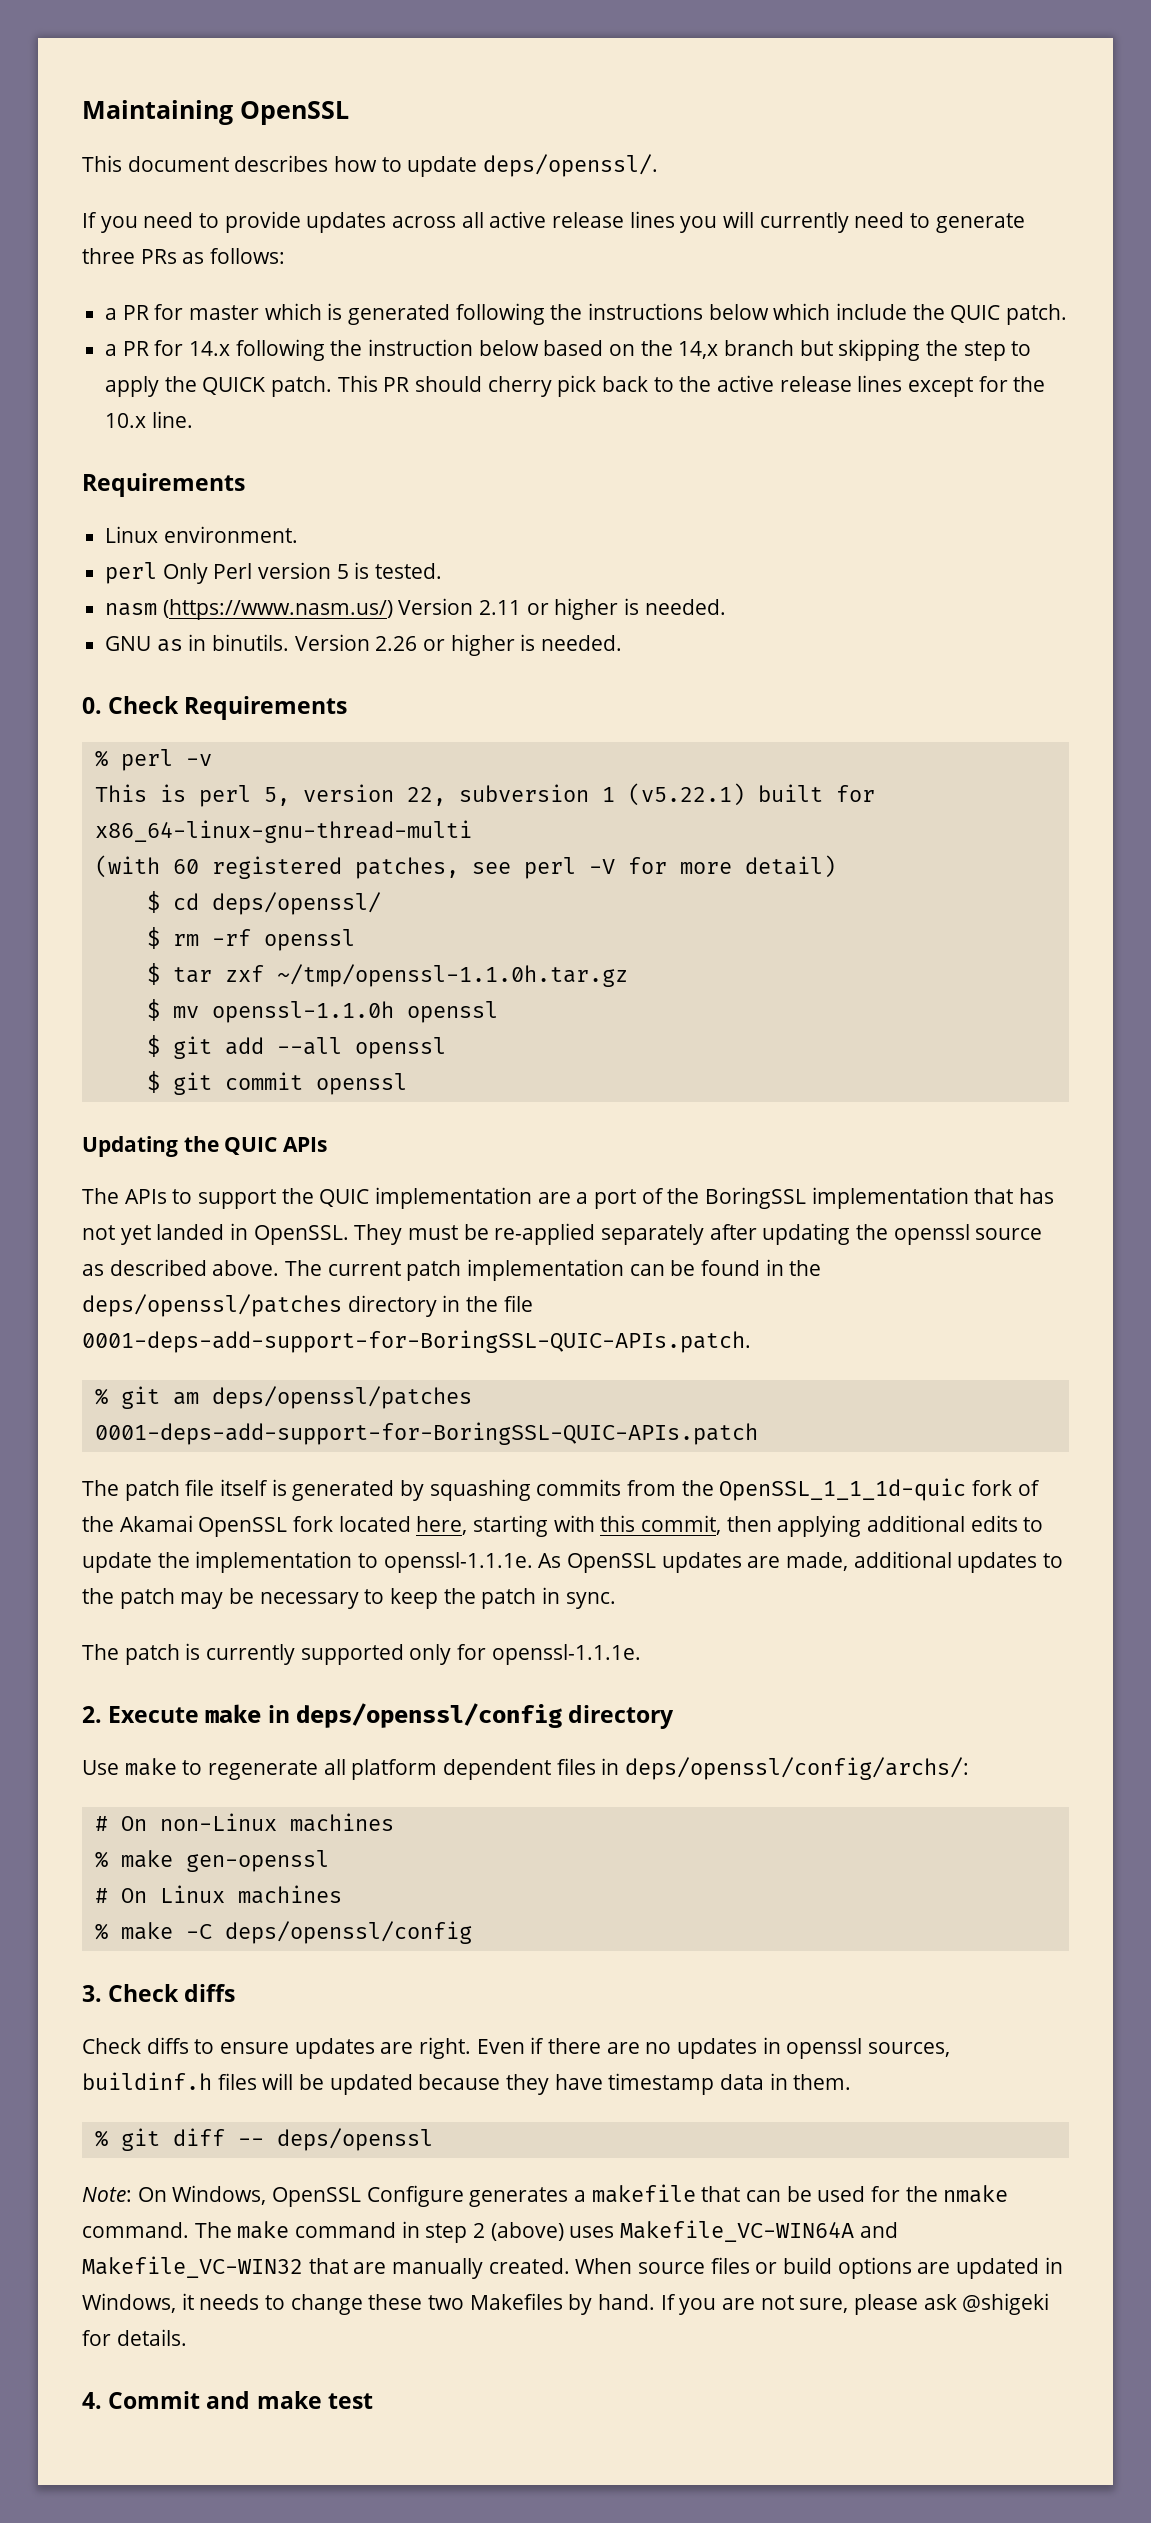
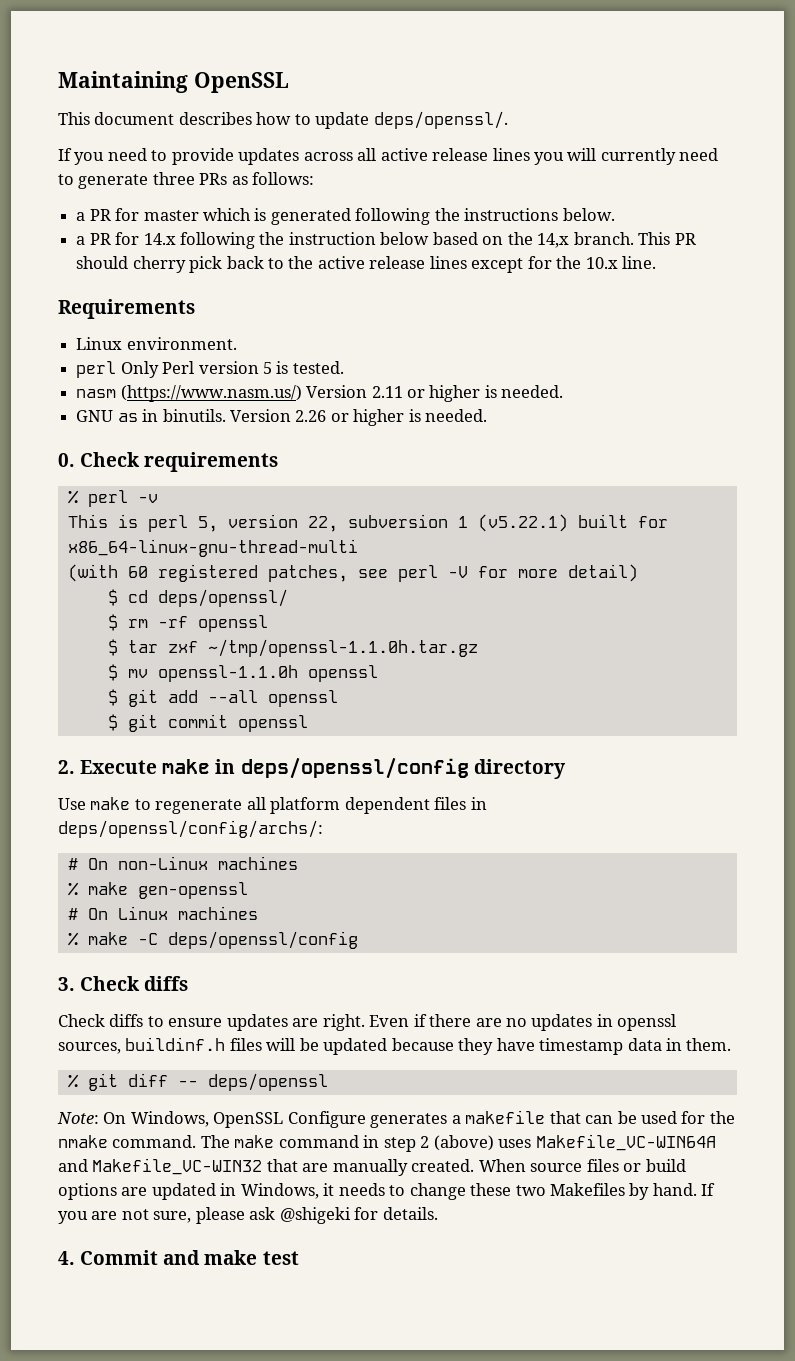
- a PR for master which is generated following the instructions below which include the QUIC patch.
+ a PR for master which is generated following the instructions below.
- a PR for 14.x following the instruction below based on the 14,x branch but skipping the step to apply the QUICK patch.
+ a PR for 14.x following the instruction below based on the 14,x branch.
- 0. Check Requirements
+ 0. Check requirements
- Updating the QUIC APIs
- The APIs to support the QUIC implementation are a port of the BoringSSL implementation that has not yet landed in OpenSSL. They must be re-applied separately after updating the openssl source as described above. The current patch implementation can be found in the deps/openssl/patches directory in the file 0001-deps-add-support-for-BoringSSL-QUIC-APIs.patch.
- % git am deps/openssl/patches 0001-deps-add-support-for-BoringSSL-QUIC-APIs.patch
- The patch file itself is generated by squashing commits from the OpenSSL_1_1_1d-quic fork of the Akamai OpenSSL fork located here, starting with this commit, then applying additional edits to update the implementation to openssl-1.1.1e. As OpenSSL updates are made, additional updates to the patch may be necessary to keep the patch in sync.
- The patch is currently supported only for openssl-1.1.1e.

